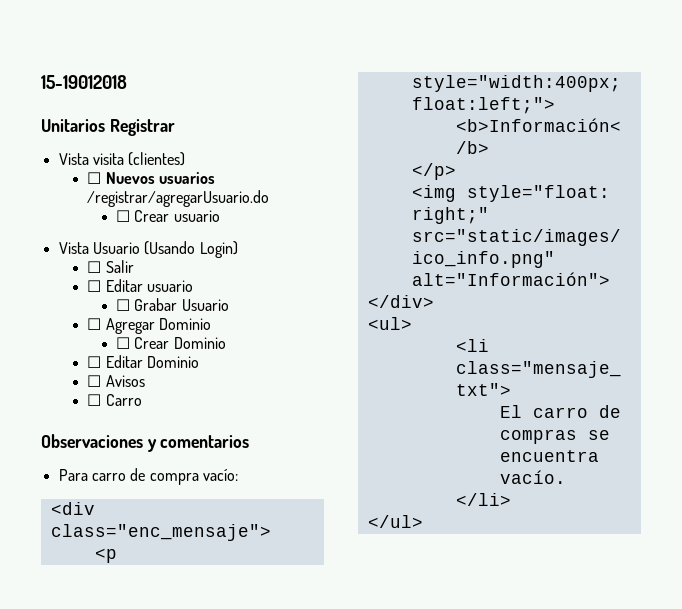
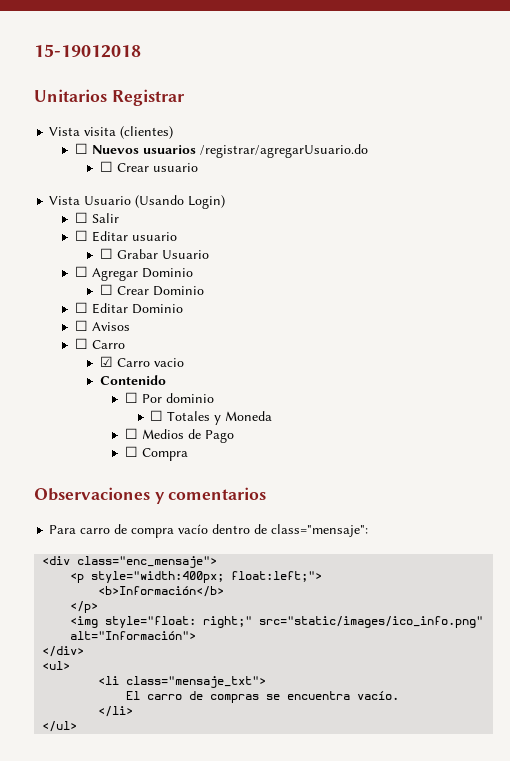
+ ☑ Carro vacio
+ Contenido
+ ☐ Por dominio
+ ☐ Totales y Moneda
+ ☐ Medios de Pago
+ ☐ Compra
- Para carro de compra vacío:
+ Para carro de compra vacío dentro de class="mensaje":

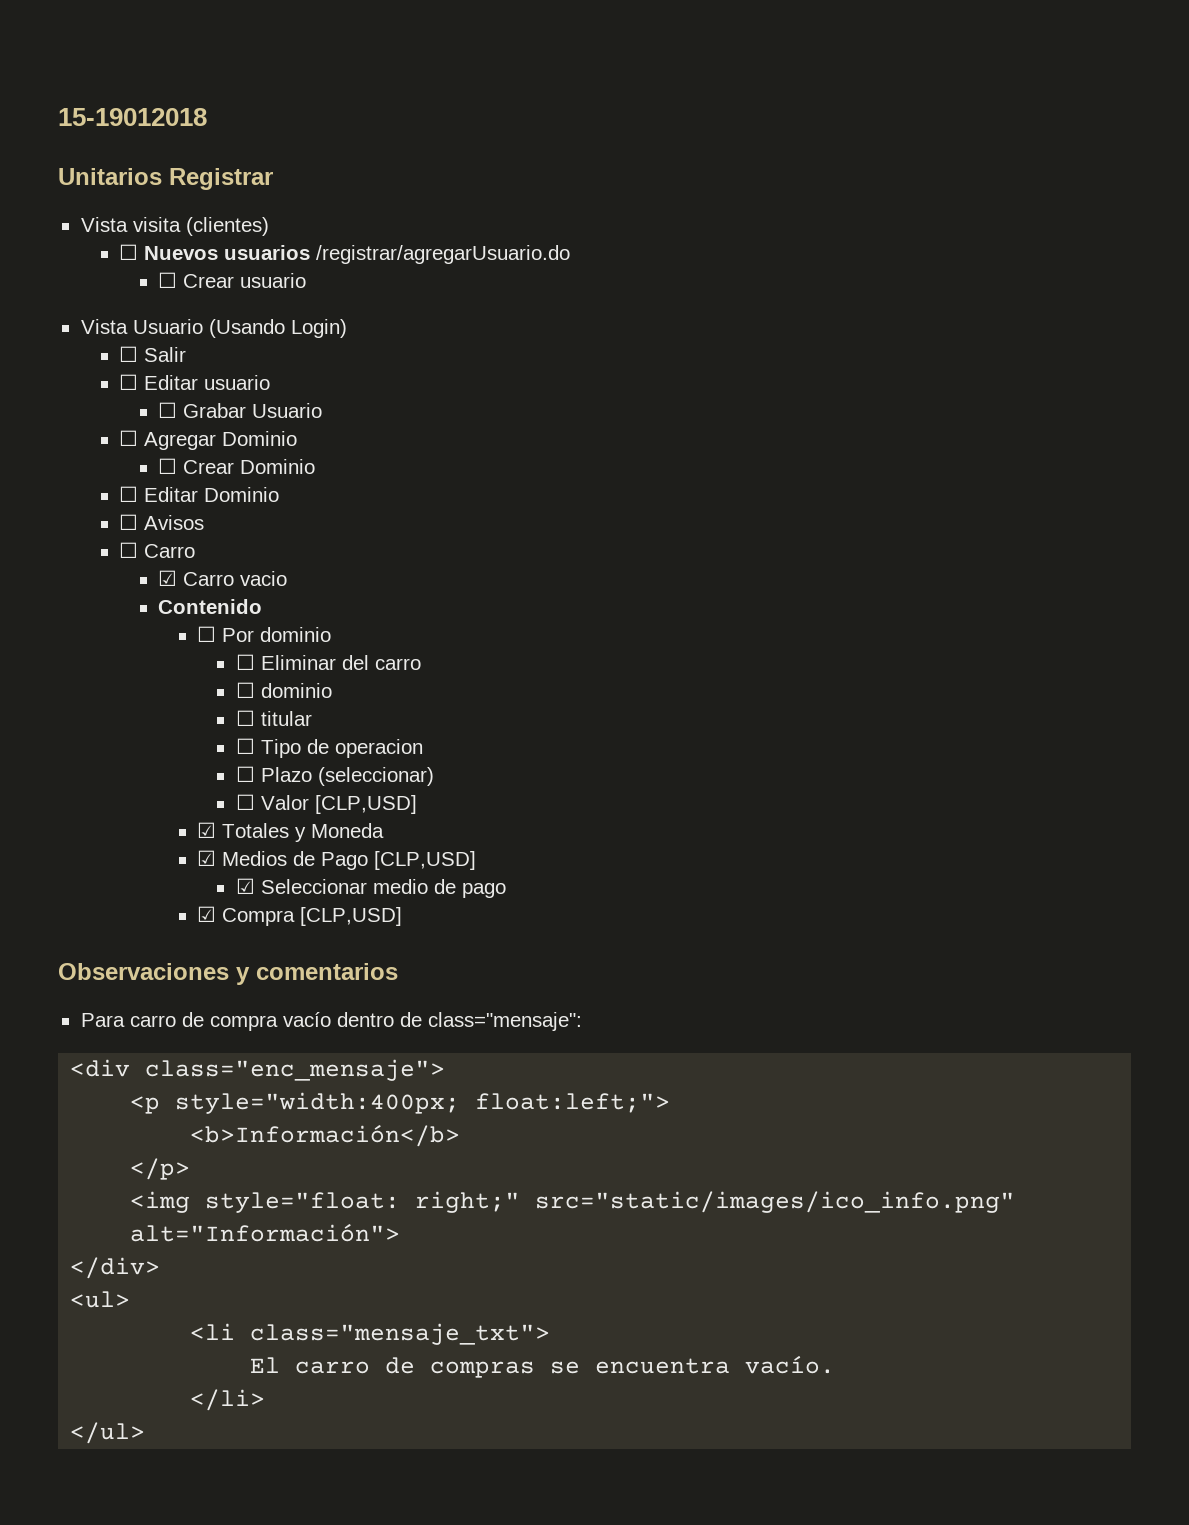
- ☐ Totales y Moneda
+ ☐ Eliminar del carro
+ ☐ dominio
+ ☐ titular
+ ☐ Tipo de operacion
+ ☐ Plazo (seleccionar)
+ ☐ Valor [CLP,USD]
+ ☑ Totales y Moneda
- ☐ Medios de Pago
- ☐ Compra
+ ☑ Medios de Pago [CLP,USD]
+ ☑ Seleccionar medio de pago
+ ☑ Compra [CLP,USD]

